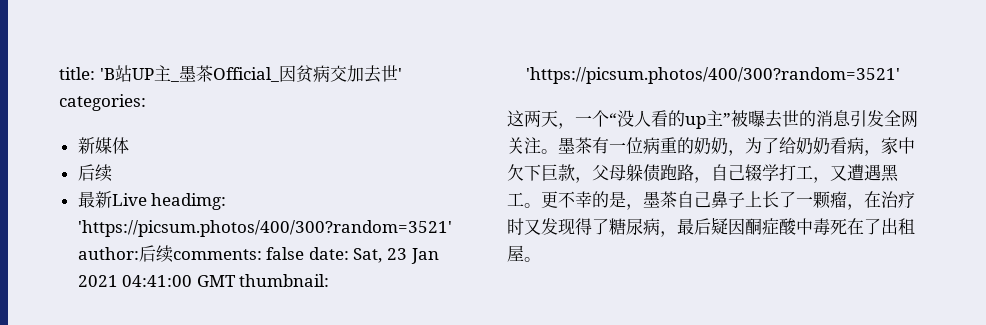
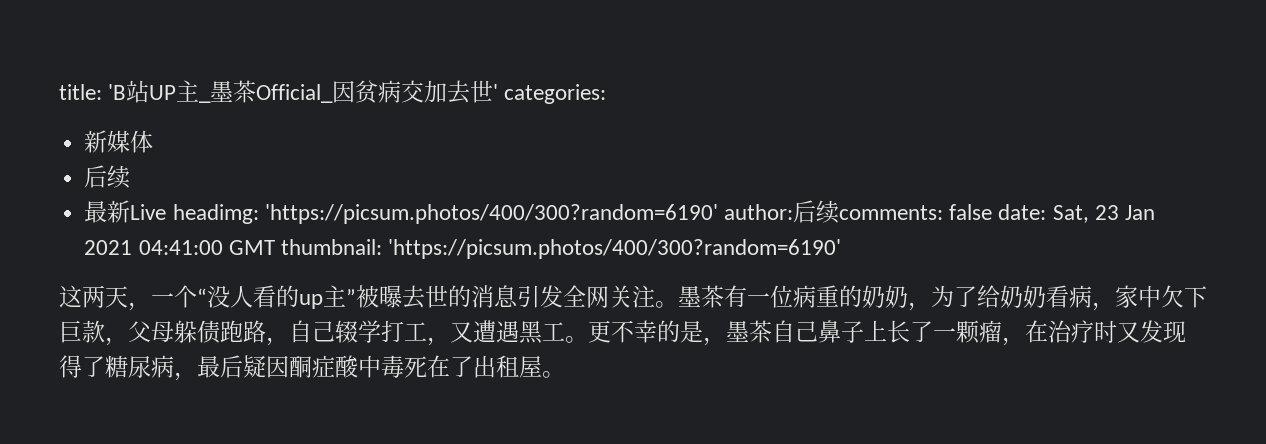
- 最新Live headimg: 'https://picsum.photos/400/300?random=3521' author:后续comments: false date: Sat, 23 Jan 2021 04:41:00 GMT thumbnail: 'https://picsum.photos/400/300?random=3521'
+ 最新Live headimg: 'https://picsum.photos/400/300?random=6190' author:后续comments: false date: Sat, 23 Jan 2021 04:41:00 GMT thumbnail: 'https://picsum.photos/400/300?random=6190'

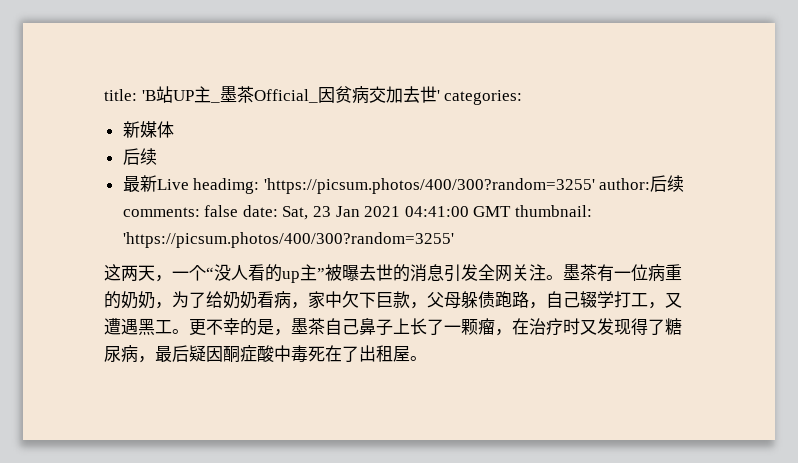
- 最新Live headimg: 'https://picsum.photos/400/300?random=6190' author:后续comments: false date: Sat, 23 Jan 2021 04:41:00 GMT thumbnail: 'https://picsum.photos/400/300?random=6190'
+ 最新Live headimg: 'https://picsum.photos/400/300?random=3255' author:后续comments: false date: Sat, 23 Jan 2021 04:41:00 GMT thumbnail: 'https://picsum.photos/400/300?random=3255'

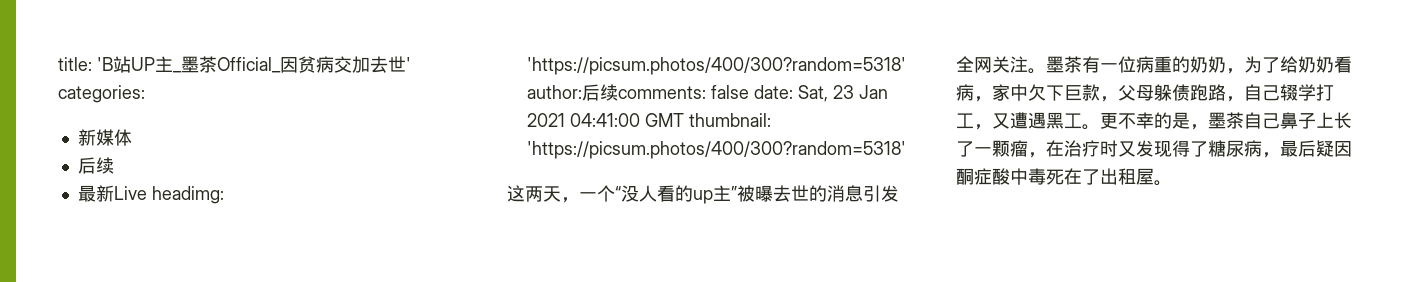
- 最新Live headimg: 'https://picsum.photos/400/300?random=3255' author:后续comments: false date: Sat, 23 Jan 2021 04:41:00 GMT thumbnail: 'https://picsum.photos/400/300?random=3255'
+ 最新Live headimg: 'https://picsum.photos/400/300?random=5318' author:后续comments: false date: Sat, 23 Jan 2021 04:41:00 GMT thumbnail: 'https://picsum.photos/400/300?random=5318'

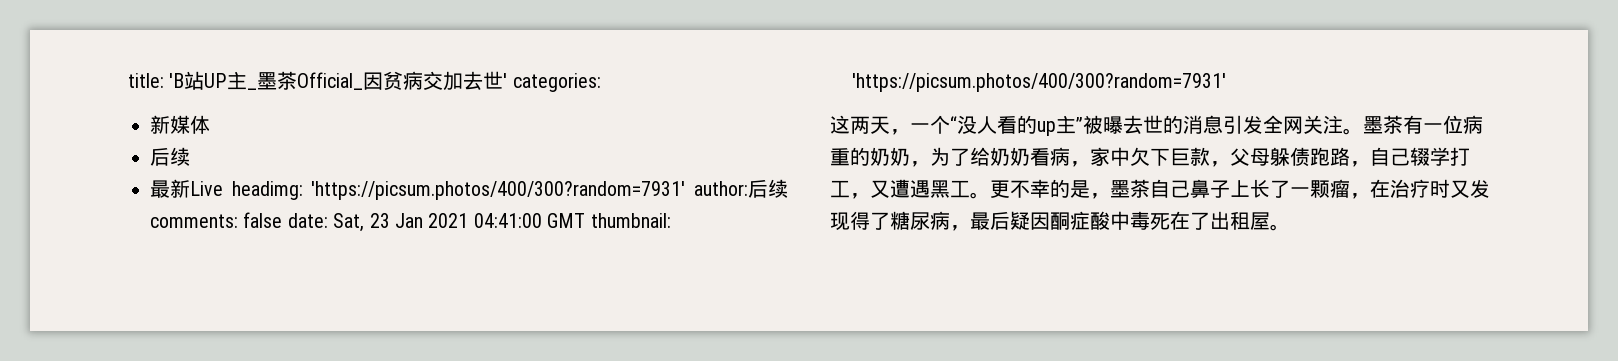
- 最新Live headimg: 'https://picsum.photos/400/300?random=5318' author:后续comments: false date: Sat, 23 Jan 2021 04:41:00 GMT thumbnail: 'https://picsum.photos/400/300?random=5318'
+ 最新Live headimg: 'https://picsum.photos/400/300?random=7931' author:后续comments: false date: Sat, 23 Jan 2021 04:41:00 GMT thumbnail: 'https://picsum.photos/400/300?random=7931'

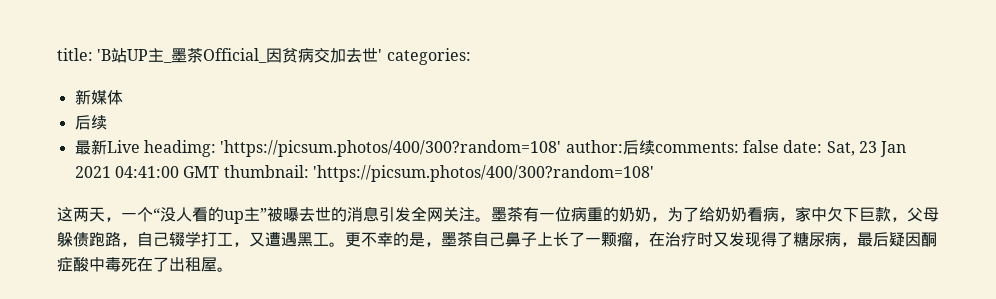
- 最新Live headimg: 'https://picsum.photos/400/300?random=7931' author:后续comments: false date: Sat, 23 Jan 2021 04:41:00 GMT thumbnail: 'https://picsum.photos/400/300?random=7931'
+ 最新Live headimg: 'https://picsum.photos/400/300?random=108' author:后续comments: false date: Sat, 23 Jan 2021 04:41:00 GMT thumbnail: 'https://picsum.photos/400/300?random=108'

